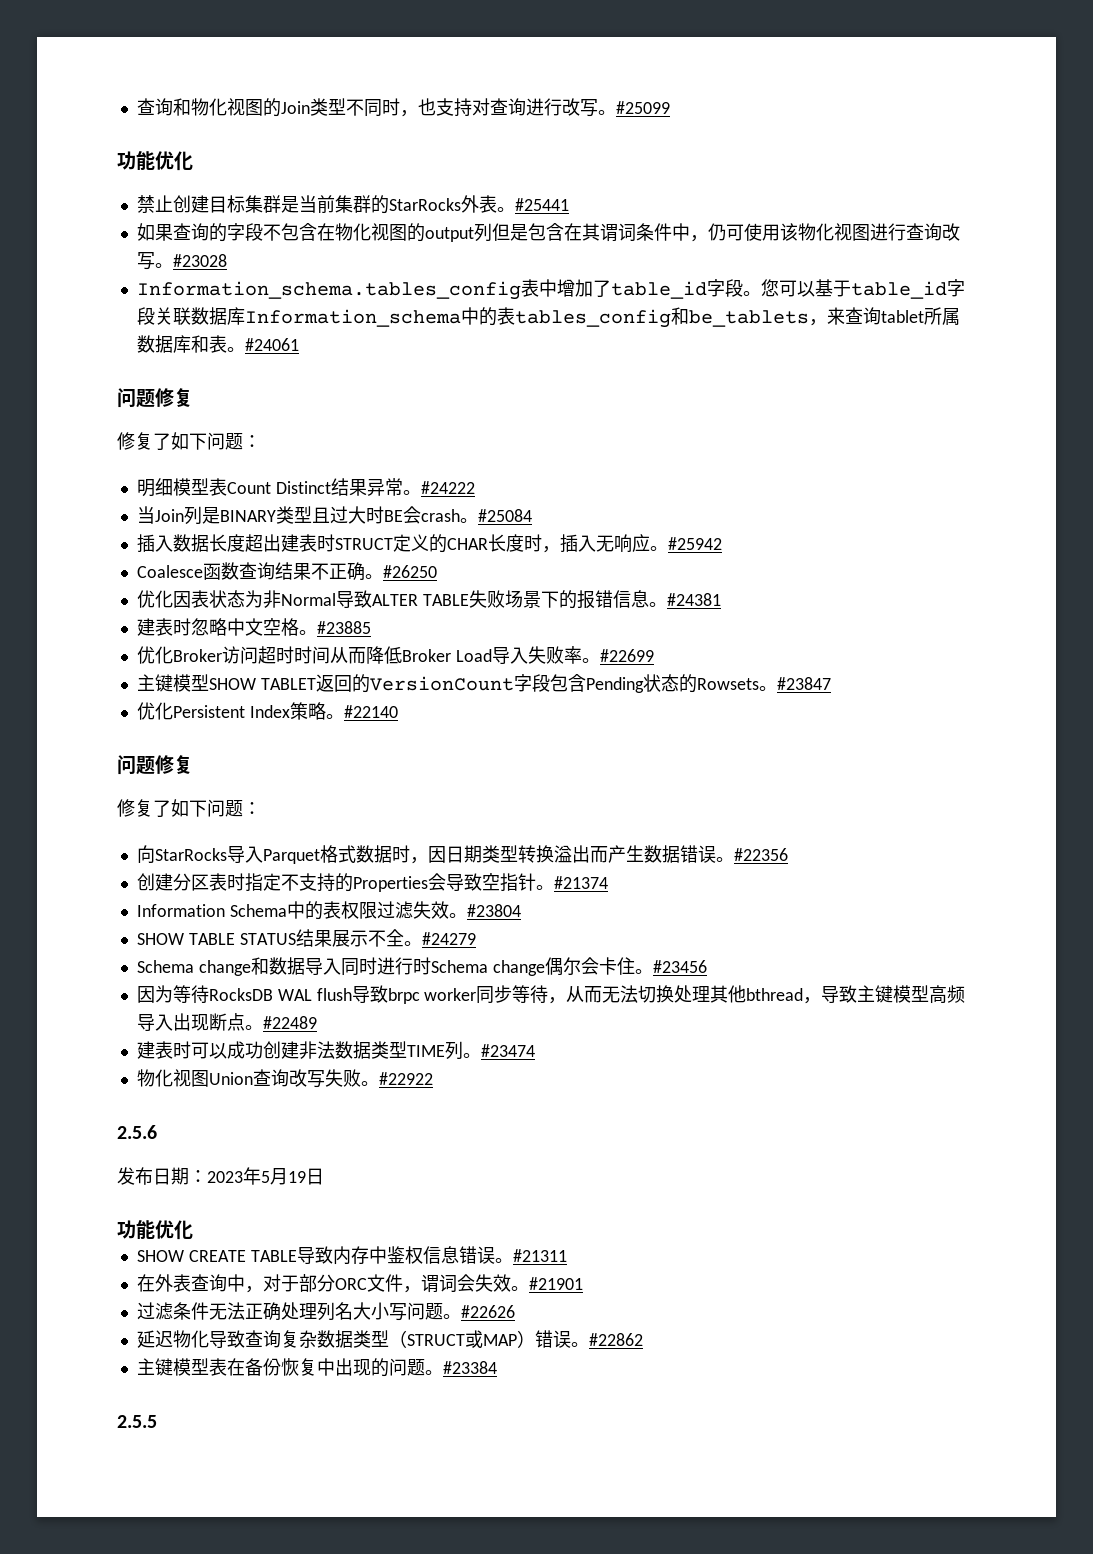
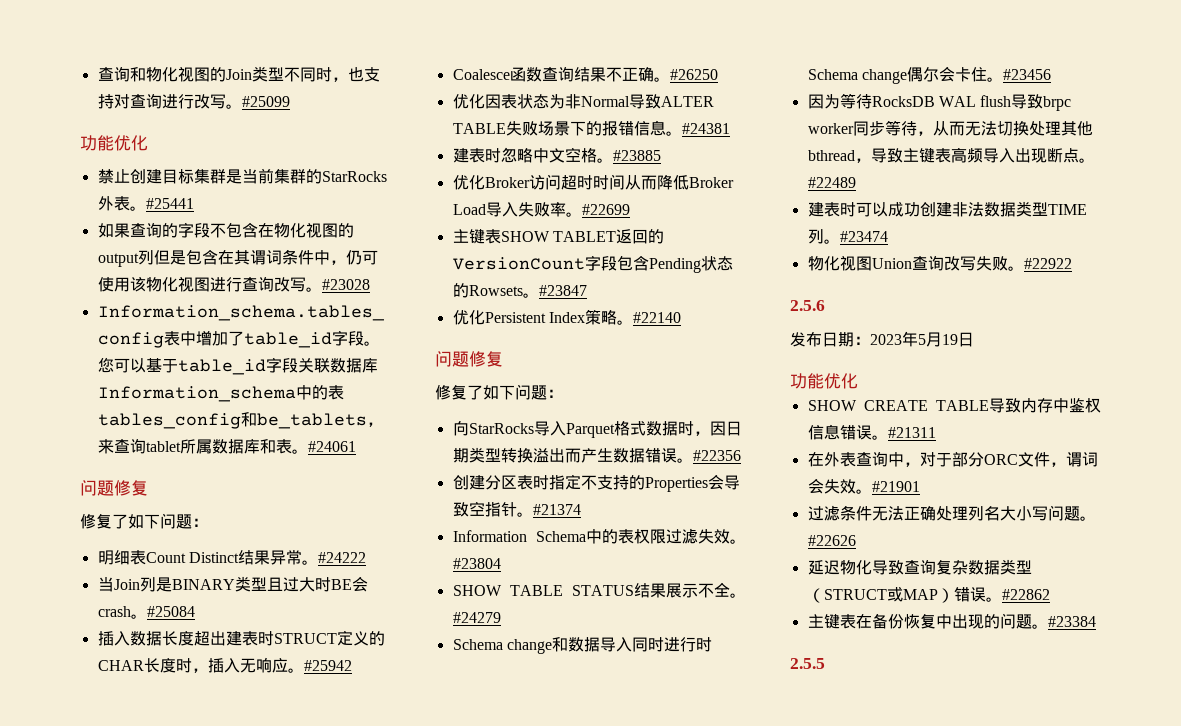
- 明细模型表Count Distinct结果异常。
+ 明细表Count Distinct结果异常。
- 主键模型SHOW TABLET返回的VersionCount字段包含Pending状态的Rowsets。
+ 主键表SHOW TABLET返回的VersionCount字段包含Pending状态的Rowsets。
- 因为等待RocksDB WAL flush导致brpc worker同步等待，从而无法切换处理其他bthread，导致主键模型高频导入出现断点。
+ 因为等待RocksDB WAL flush导致brpc worker同步等待，从而无法切换处理其他bthread，导致主键表高频导入出现断点。
- 主键模型表在备份恢复中出现的问题。
+ 主键表在备份恢复中出现的问题。

